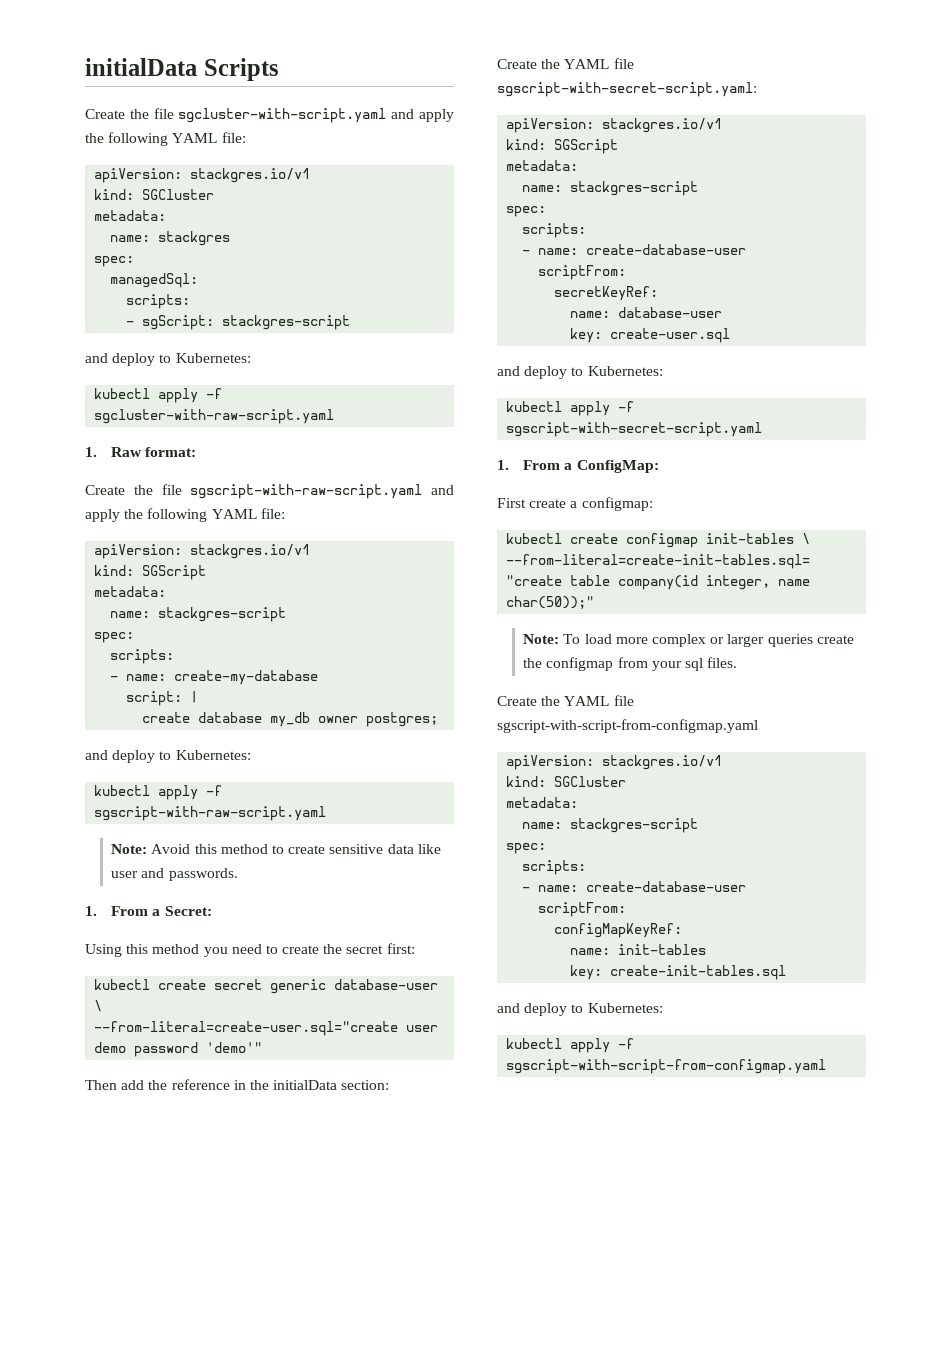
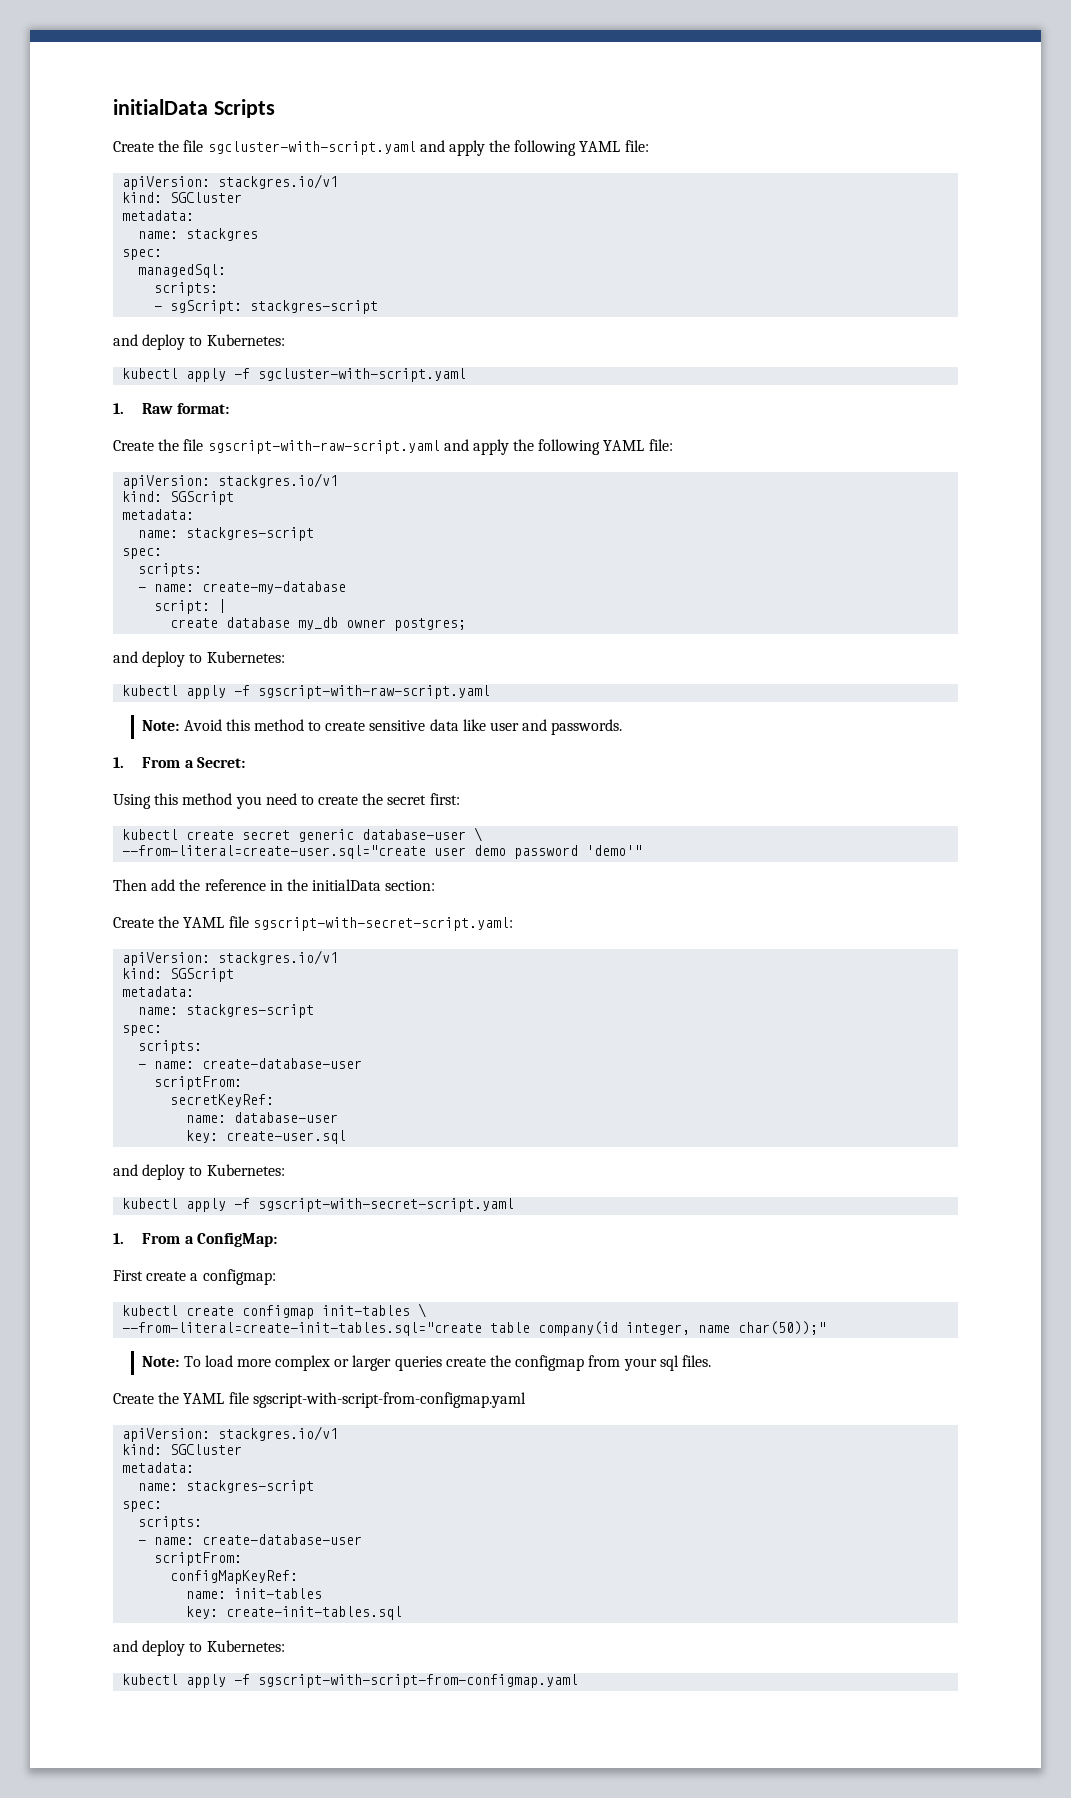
- kubectl apply -f sgcluster-with-raw-script.yaml
+ kubectl apply -f sgcluster-with-script.yaml

